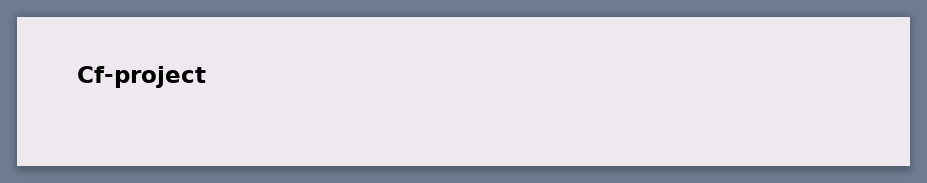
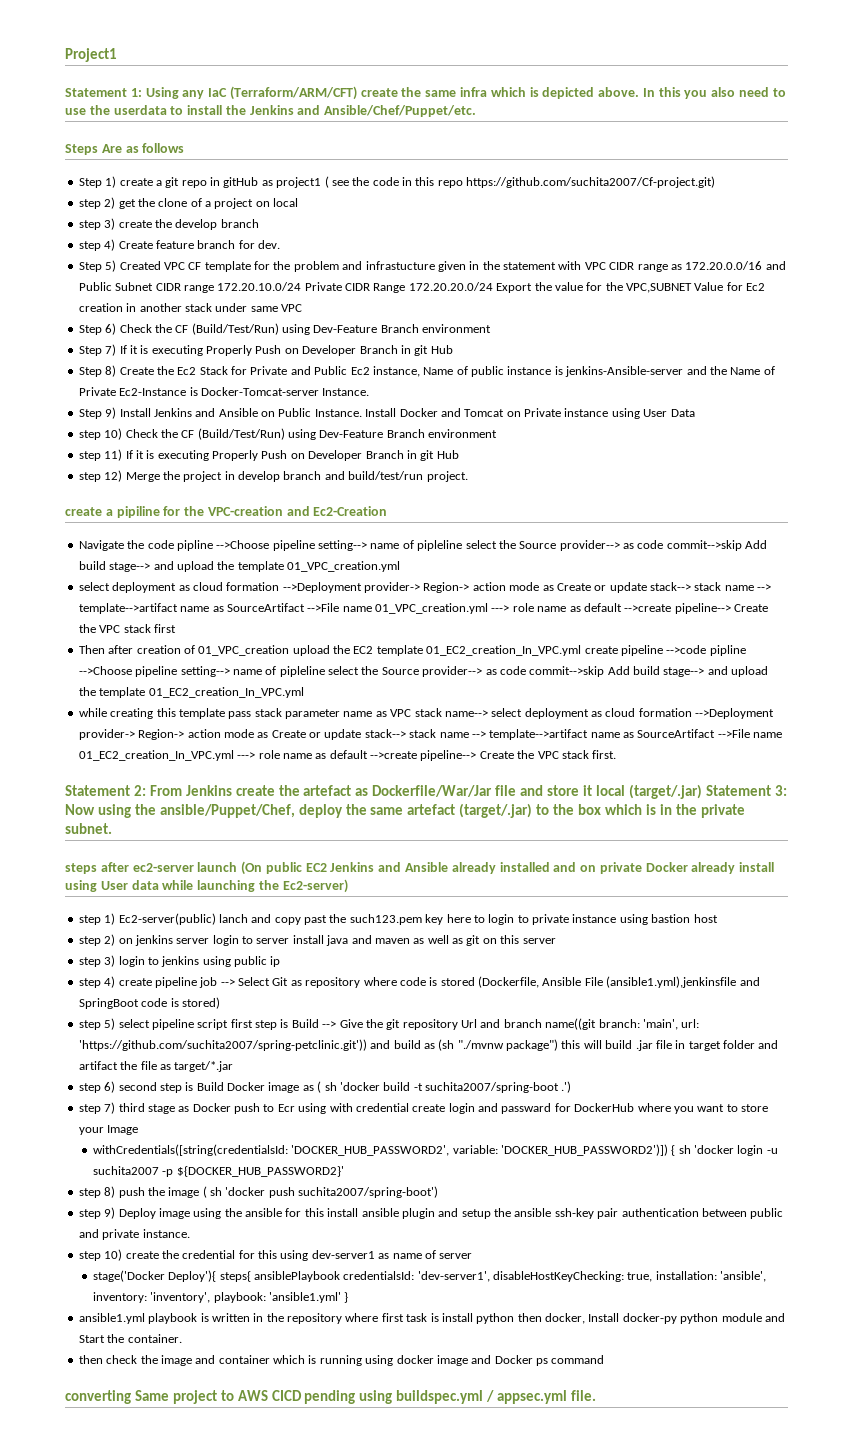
- Cf-project
+ Project1
+ Statement 1: Using any IaC (Terraform/ARM/CFT) create the same infra which is depicted above. In this you also need to use the userdata to install the Jenkins and Ansible/Chef/Puppet/etc.
+ Steps Are as follows
+ Step 1) create a git repo in gitHub as project1 ( see the code in this repo https://github.com/suchita2007/Cf-project.git)
+ step 2) get the clone of a project on local
+ step 3) create the develop branch
+ step 4) Create feature branch for dev.
+ Step 5) Created VPC CF template for the problem and infrastucture given in the statement with VPC CIDR range as 172.20.0.0/16 and Public Subnet CIDR range 172.20.10.0/24 Private CIDR Range 172.20.20.0/24 Export the value for the VPC,SUBNET Value for Ec2 creation in another stack under same VPC
+ Step 6) Check the CF (Build/Test/Run) using Dev-Feature Branch environment
+ Step 7) If it is executing Properly Push on Developer Branch in git Hub
+ Step 8) Create the Ec2 Stack for Private and Public Ec2 instance, Name of public instance is jenkins-Ansible-server and the Name of Private Ec2-Instance is Docker-Tomcat-server Instance.
+ Step 9) Install Jenkins and Ansible on Public Instance. Install Docker and Tomcat on Private instance using User Data
+ step 10) Check the CF (Build/Test/Run) using Dev-Feature Branch environment
+ step 11) If it is executing Properly Push on Developer Branch in git Hub
+ step 12) Merge the project in develop branch and build/test/run project.
+ create a pipiline for the VPC-creation and Ec2-Creation
+ Navigate the code pipline -->Choose pipeline setting--> name of pipleline select the Source provider--> as code commit-->skip Add build stage--> and upload the template 01_VPC_creation.yml
+ select deployment as cloud formation -->Deployment provider-> Region-> action mode as Create or update stack--> stack name --> template-->artifact name as SourceArtifact -->File name 01_VPC_creation.yml ---> role name as default -->create pipeline--> Create the VPC stack first
+ Then after creation of 01_VPC_creation upload the EC2 template 01_EC2_creation_In_VPC.yml create pipeline -->code pipline -->Choose pipeline setting--> name of pipleline select the Source provider--> as code commit-->skip Add build stage--> and upload the template 01_EC2_creation_In_VPC.yml
+ while creating this template pass stack parameter name as VPC stack name--> select deployment as cloud formation -->Deployment provider-> Region-> action mode as Create or update stack--> stack name --> template-->artifact name as SourceArtifact -->File name 01_EC2_creation_In_VPC.yml ---> role name as default -->create pipeline--> Create the VPC stack first.
+ Statement 2: From Jenkins create the artefact as Dockerfile/War/Jar file and store it local (target/.jar) Statement 3: Now using the ansible/Puppet/Chef, deploy the same artefact (target/.jar) to the box which is in the private subnet.
+ steps after ec2-server launch (On public EC2 Jenkins and Ansible already installed and on private Docker already install using User data while launching the Ec2-server)
+ step 1) Ec2-server(public) lanch and copy past the such123.pem key here to login to private instance using bastion host
+ step 2) on jenkins server login to server install java and maven as well as git on this server
+ step 3) login to jenkins using public ip
+ step 4) create pipeline job --> Select Git as repository where code is stored (Dockerfile, Ansible File (ansible1.yml),jenkinsfile and SpringBoot code is stored)
+ step 5) select pipeline script first step is Build --> Give the git repository Url and branch name((git branch: 'main', url: 'https://github.com/suchita2007/spring-petclinic.git')) and build as (sh "./mvnw package") this will build .jar file in target folder and artifact the file as target/*.jar
+ step 6) second step is Build Docker image as ( sh 'docker build -t suchita2007/spring-boot .')
+ step 7) third stage as Docker push to Ecr using with credential create login and passward for DockerHub where you want to store your Image
+ withCredentials([string(credentialsId: 'DOCKER_HUB_PASSWORD2', variable: 'DOCKER_HUB_PASSWORD2')]) { sh 'docker login -u suchita2007 -p ${DOCKER_HUB_PASSWORD2}'
+ step 8) push the image ( sh 'docker push suchita2007/spring-boot')
+ step 9) Deploy image using the ansible for this install ansible plugin and setup the ansible ssh-key pair authentication between public and private instance.
+ step 10) create the credential for this using dev-server1 as name of server
+ stage('Docker Deploy'){ steps{ ansiblePlaybook credentialsId: 'dev-server1', disableHostKeyChecking: true, installation: 'ansible', inventory: 'inventory', playbook: 'ansible1.yml' }
+ ansible1.yml playbook is written in the repository where first task is install python then docker, Install docker-py python module and Start the container.
+ then check the image and container which is running using docker image and Docker ps command
+ converting Same project to AWS CICD pending using buildspec.yml / appsec.yml file.

